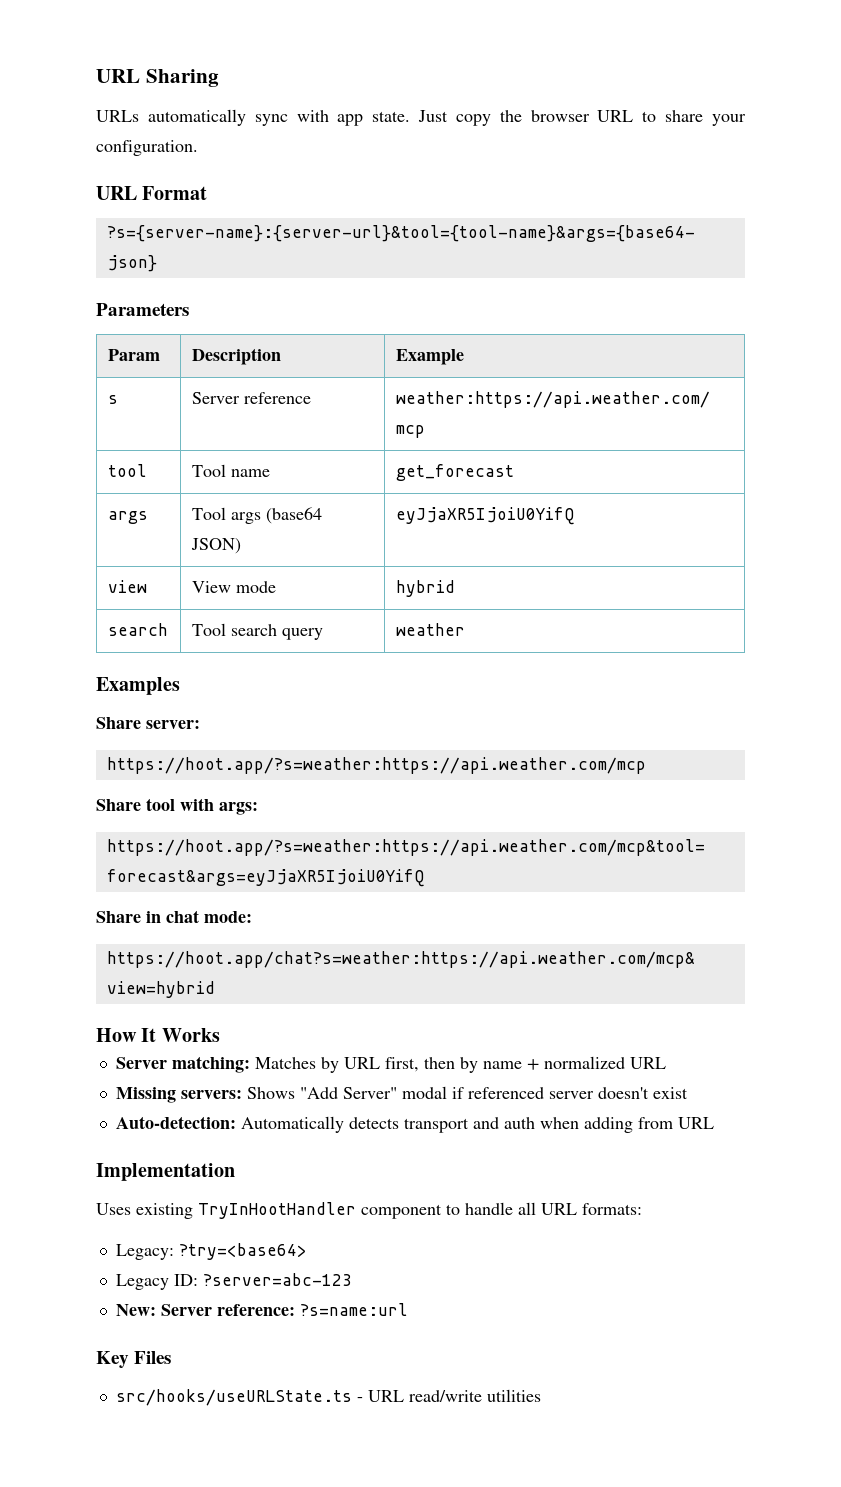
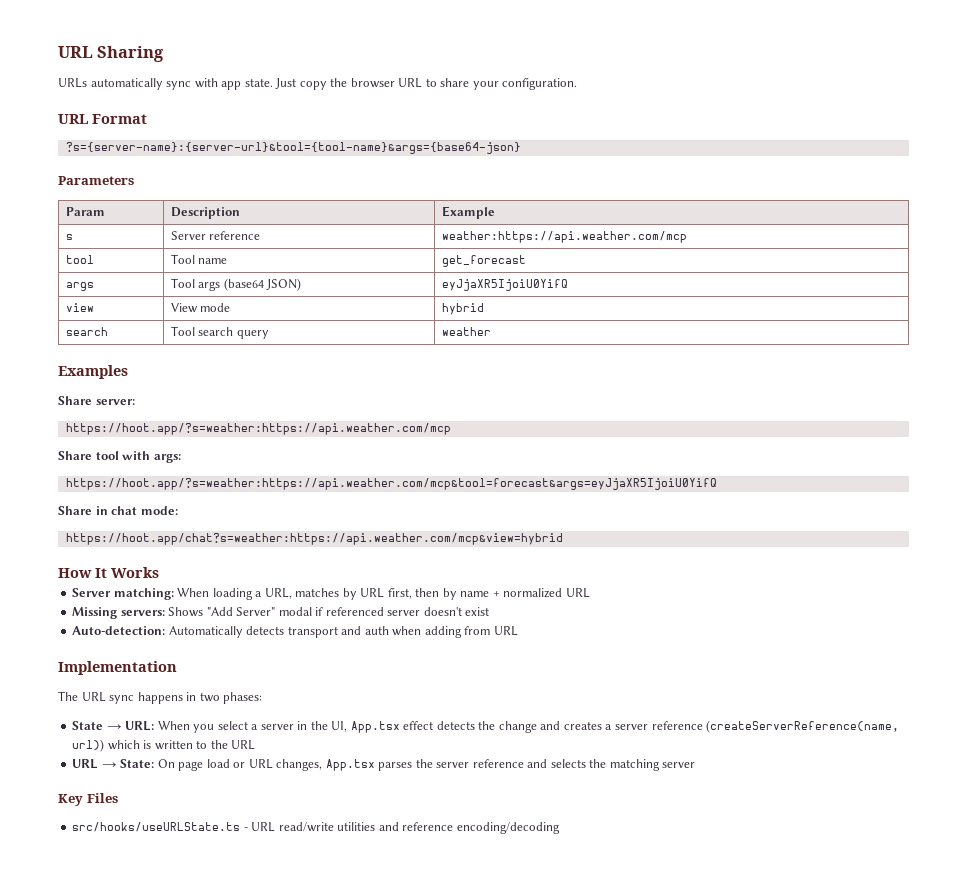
- Server matching: Matches by URL first, then by name + normalized URL
+ Server matching: When loading a URL, matches by URL first, then by name + normalized URL
- Uses existing TryInHootHandler component to handle all URL formats:
- Legacy: ?try=<base64>
- Legacy ID: ?server=abc-123
- New: Server reference: ?s=name:url
+ The URL sync happens in two phases:
+ State → URL: When you select a server in the UI, App.tsx effect detects the change and creates a server reference (createServerReference(name, url)) which is written to the URL
+ URL → State: On page load or URL changes, App.tsx parses the server reference and selects the matching server
- src/hooks/useURLState.ts - URL read/write utilities
+ src/hooks/useURLState.ts - URL read/write utilities and reference encoding/decoding

